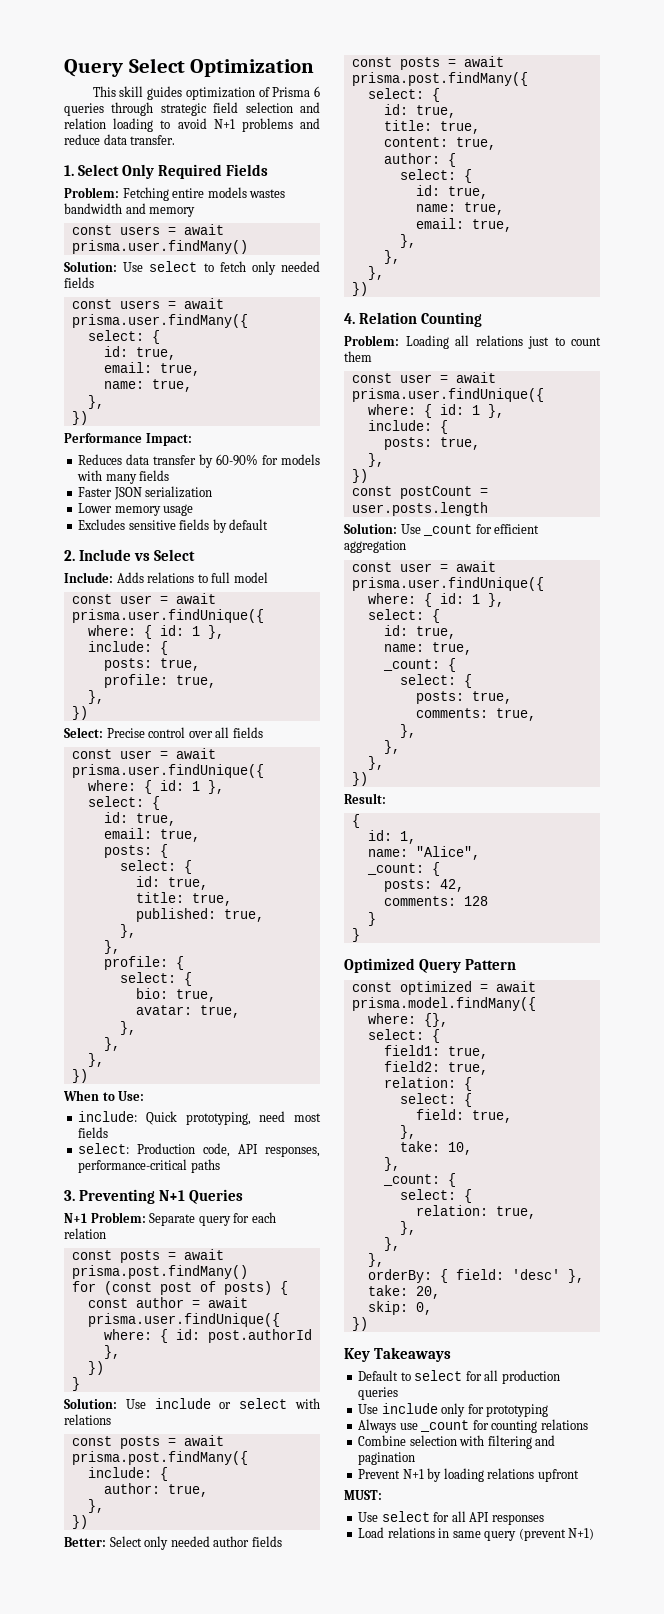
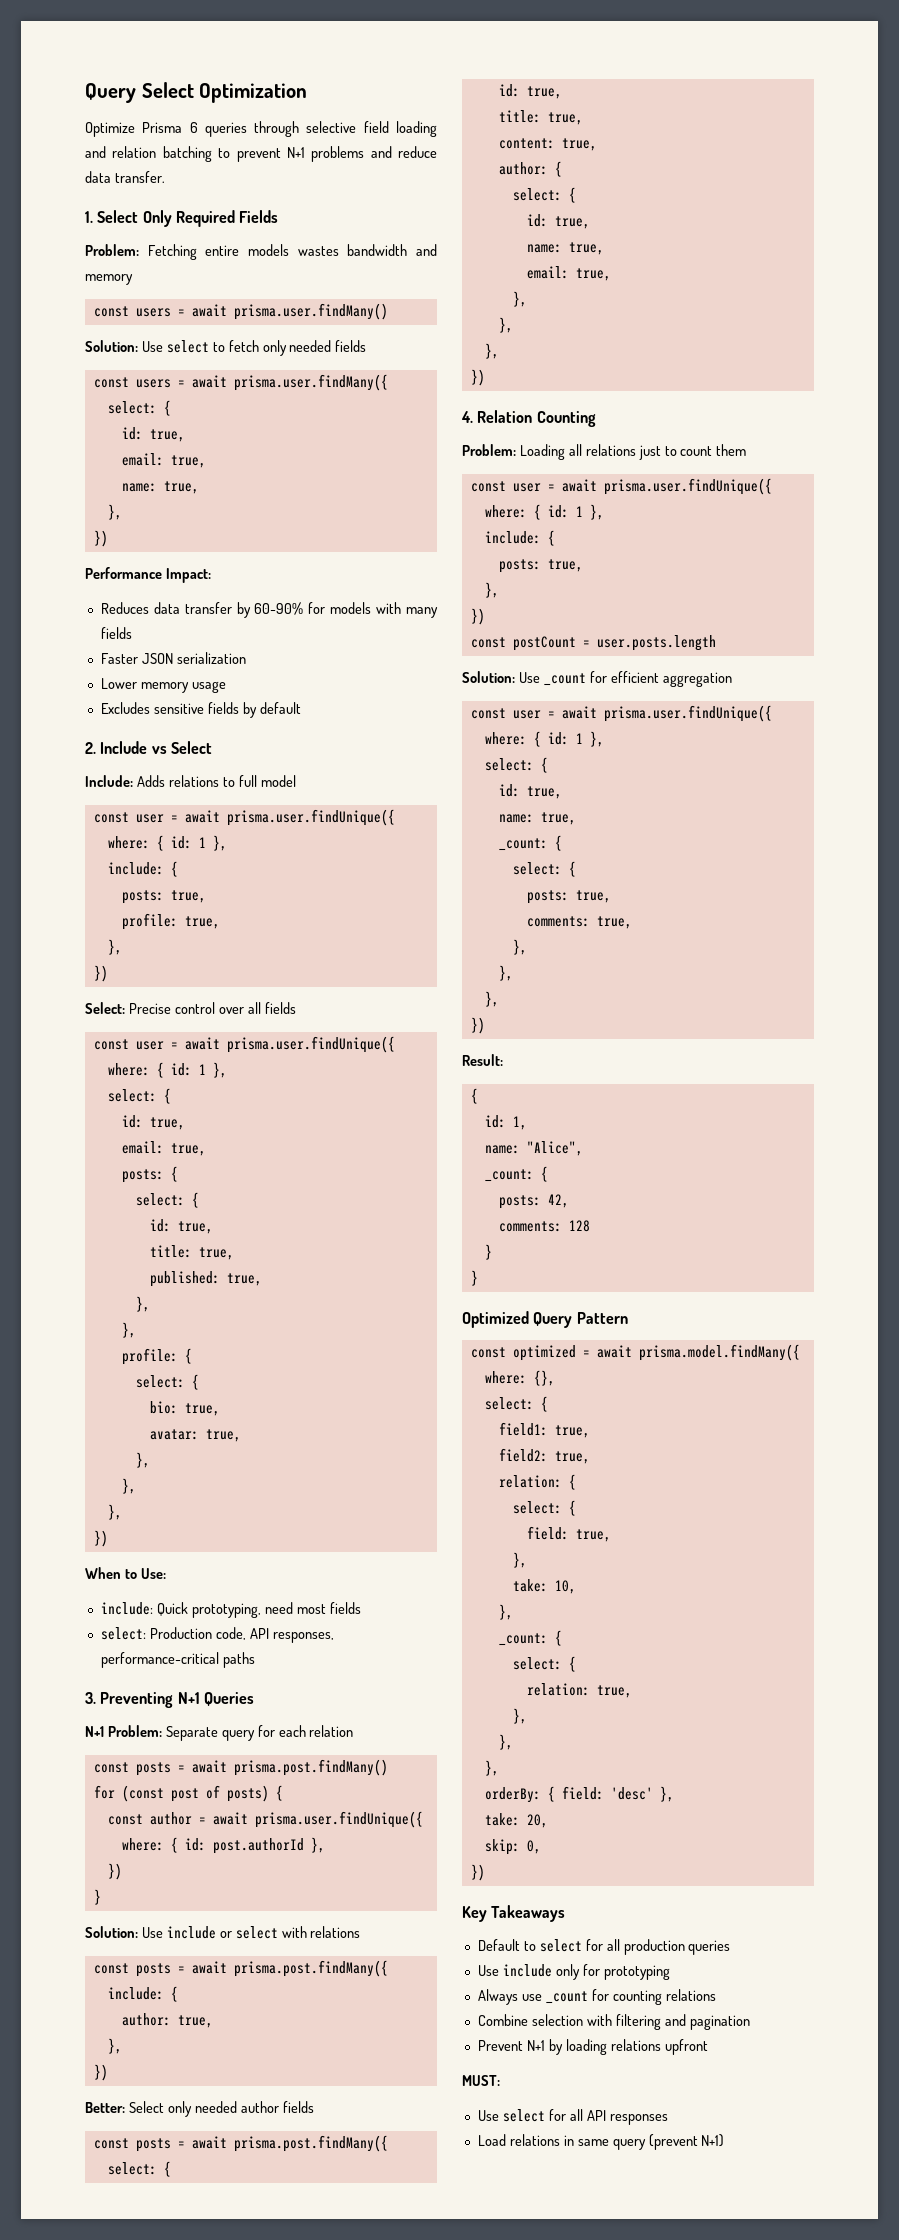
- This skill guides optimization of Prisma 6 queries through strategic field selection and relation loading to avoid N+1 problems and reduce data transfer.
+ Optimize Prisma 6 queries through selective field loading and relation batching to prevent N+1 problems and reduce data transfer.

